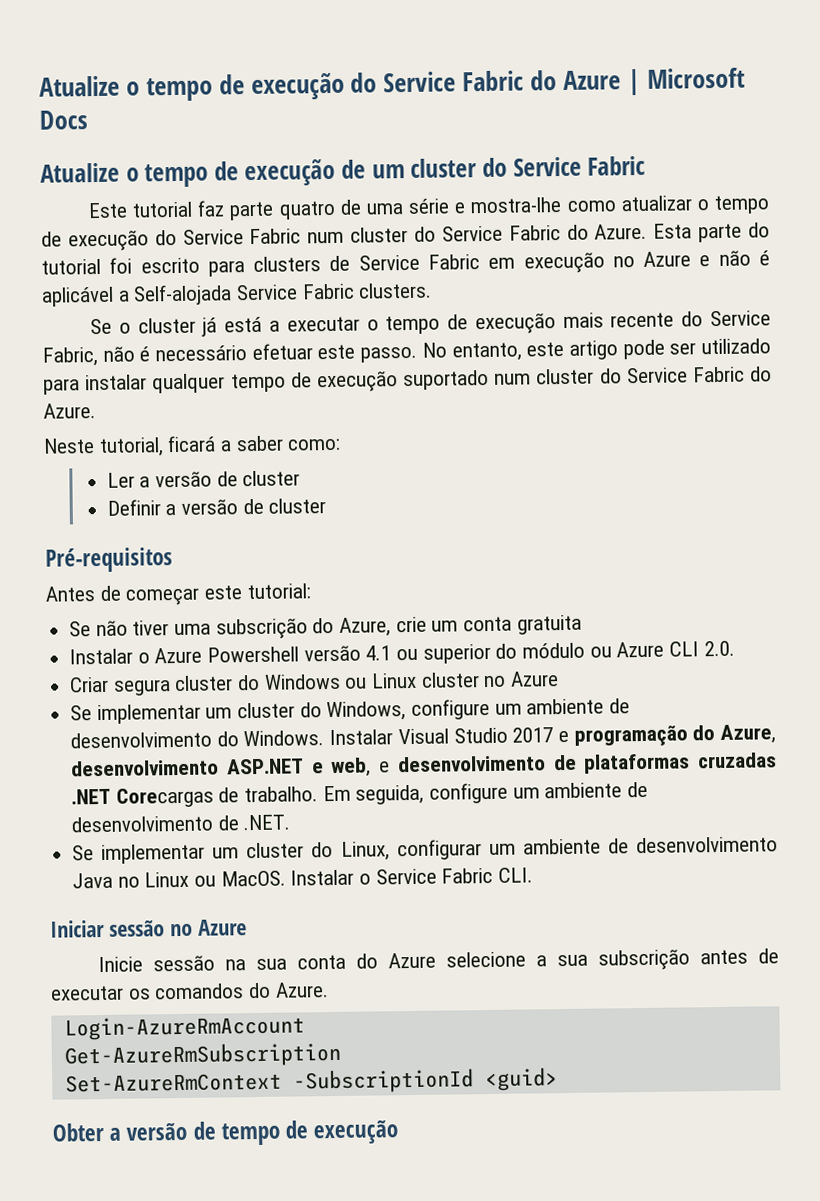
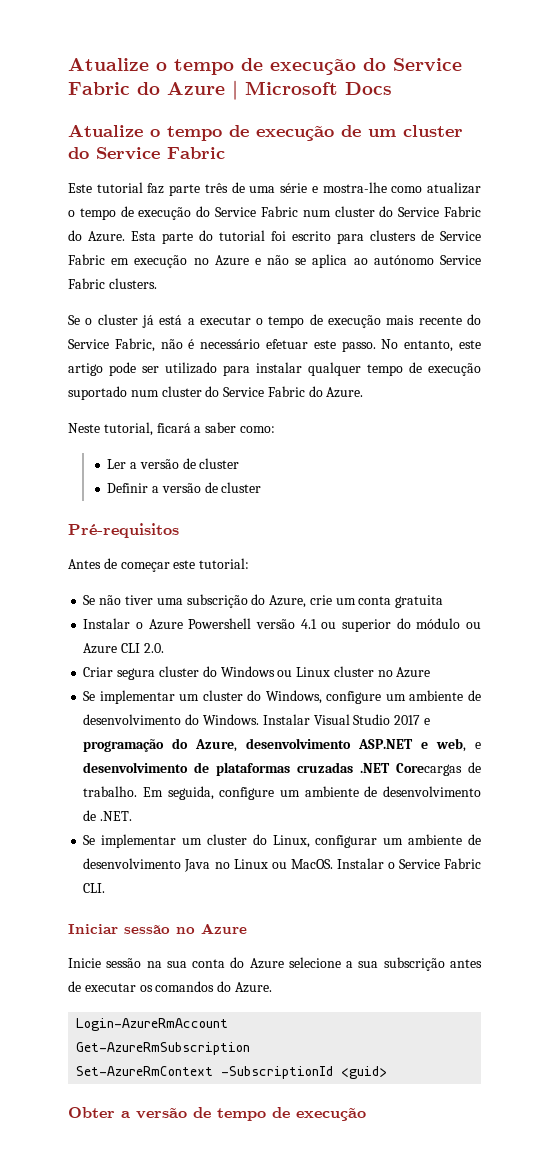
- Este tutorial faz parte quatro de uma série e mostra-lhe como atualizar o tempo de execução do Service Fabric num cluster do Service Fabric do Azure.
+ Este tutorial faz parte três de uma série e mostra-lhe como atualizar o tempo de execução do Service Fabric num cluster do Service Fabric do Azure.
- Esta parte do tutorial foi escrito para clusters de Service Fabric em execução no Azure e não é aplicável a Self-alojada Service Fabric clusters.
+ Esta parte do tutorial foi escrito para clusters de Service Fabric em execução no Azure e não se aplica ao autónomo Service Fabric clusters.

